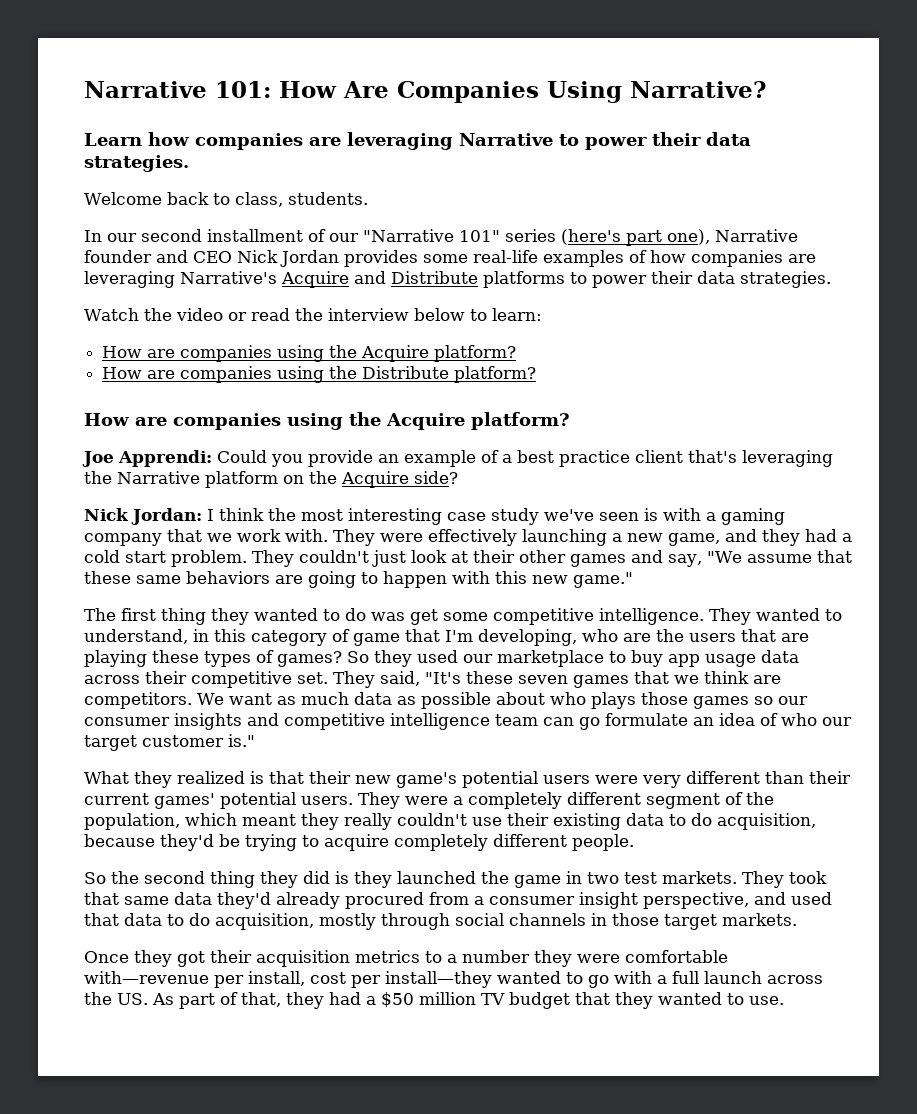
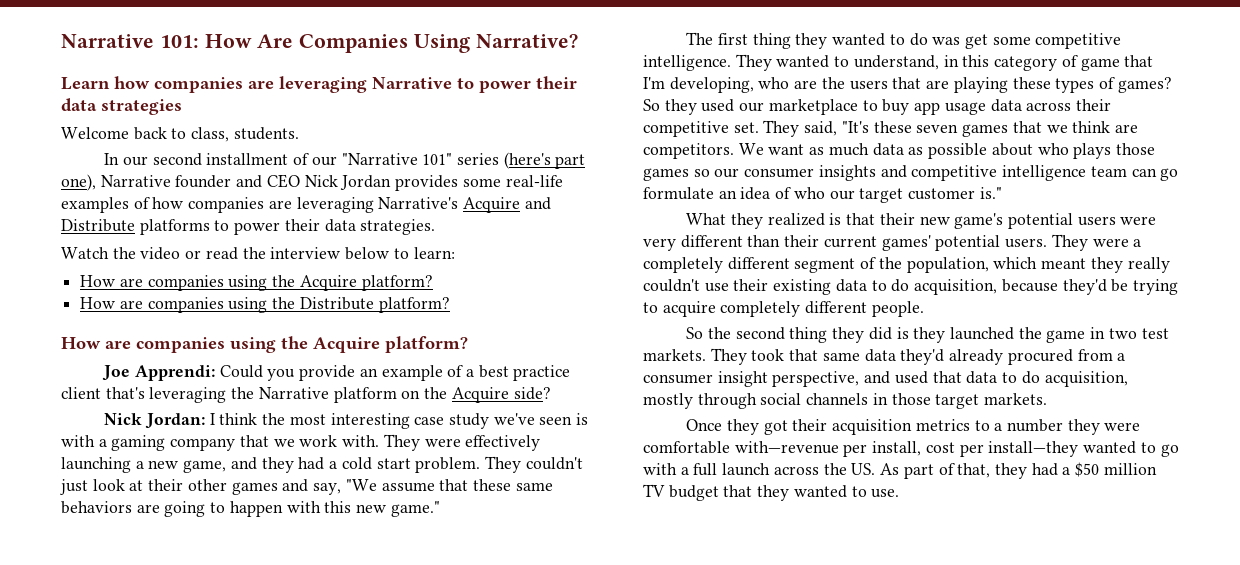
- Learn how companies are leveraging Narrative to power their data strategies.
+ Learn how companies are leveraging Narrative to power their data strategies

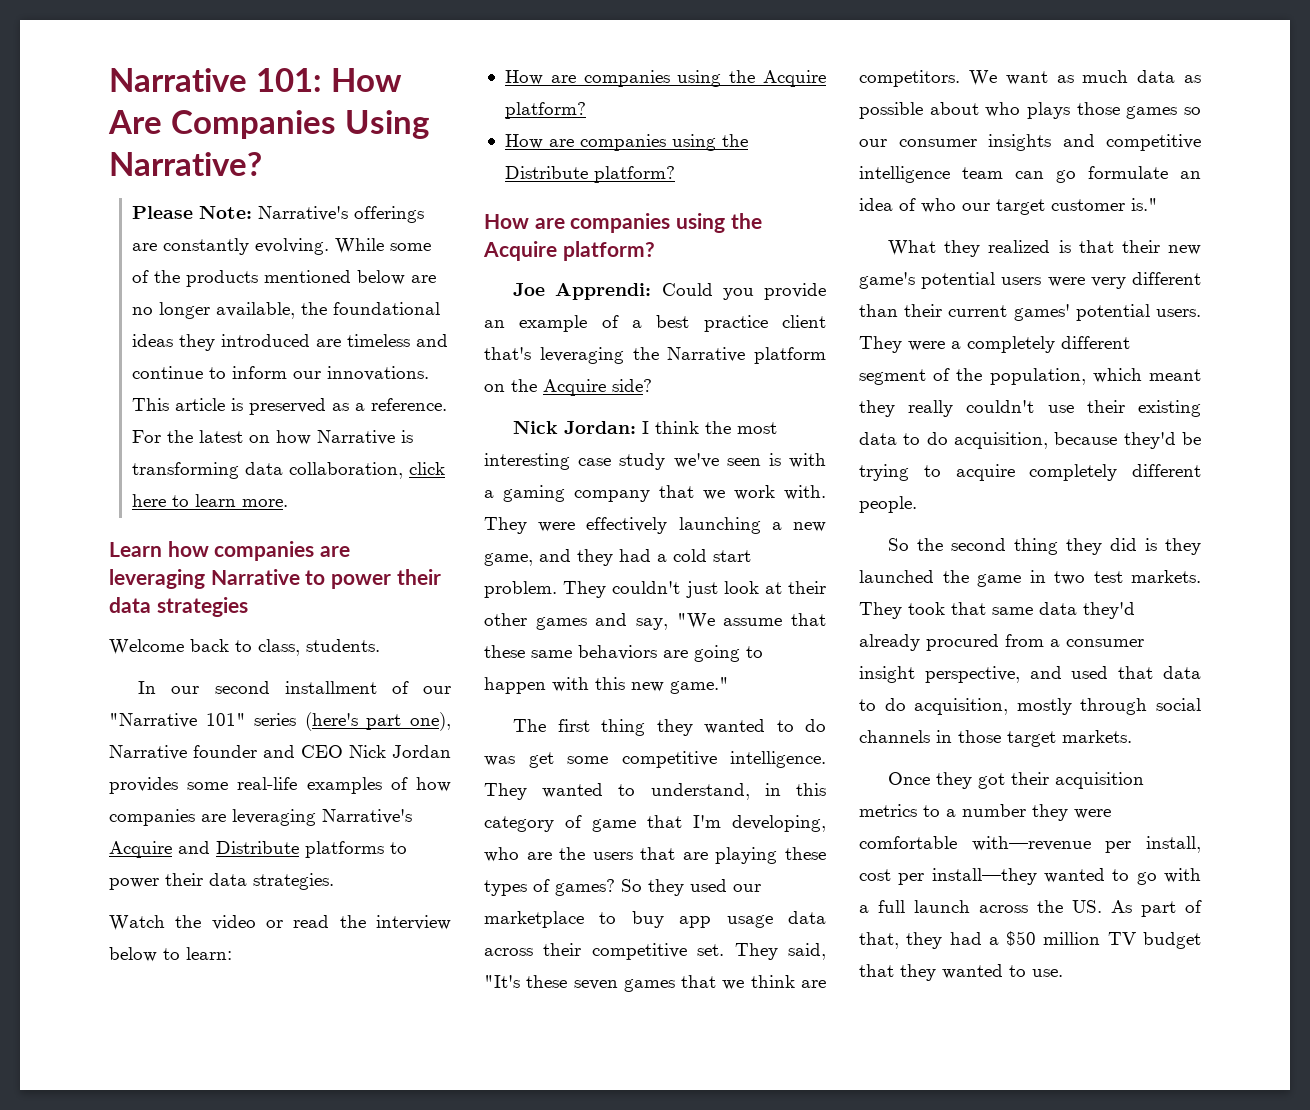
+ Please Note: Narrative's offerings are constantly evolving. While some of the products mentioned below are no longer available, the foundational ideas they introduced are timeless and continue to inform our innovations. This article is preserved as a reference. For the latest on how Narrative is transforming data collaboration, click here to learn more.

